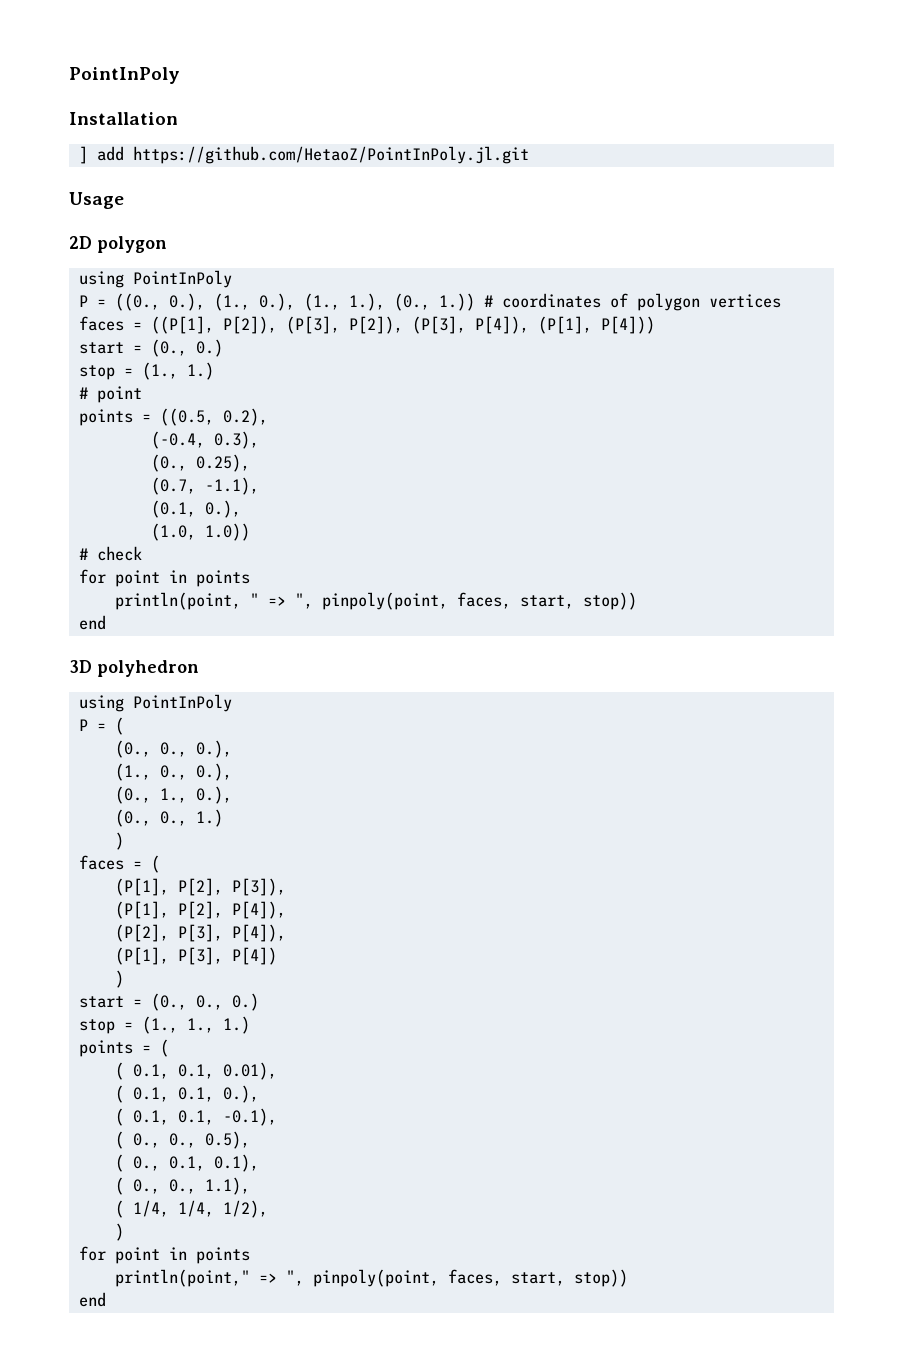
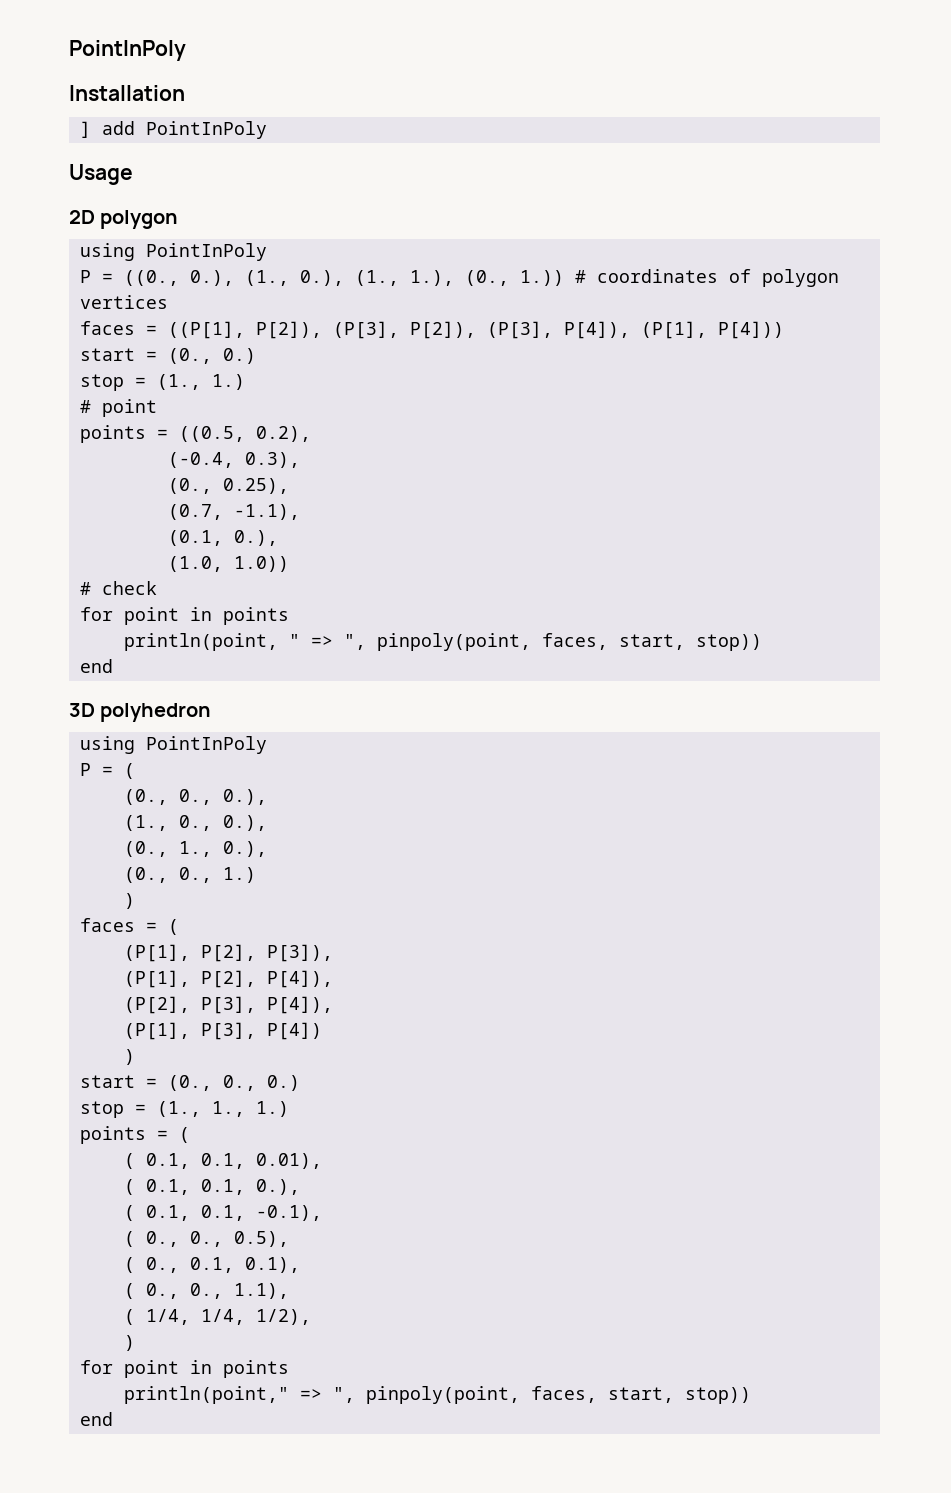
- ] add https://github.com/HetaoZ/PointInPoly.jl.git
+ ] add PointInPoly

